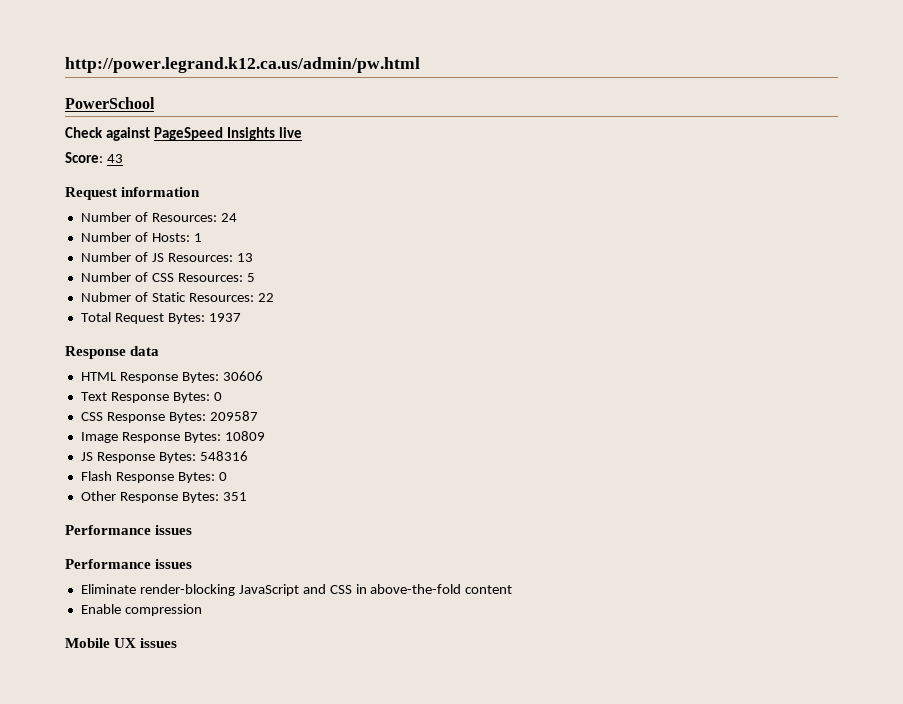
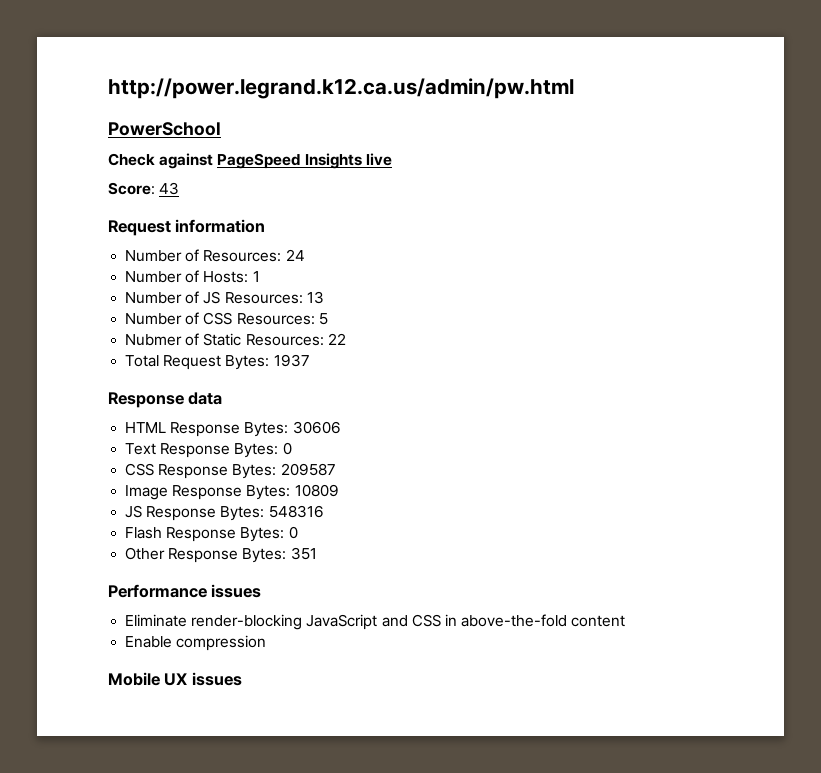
  Other Response Bytes: 351
- Performance issues

